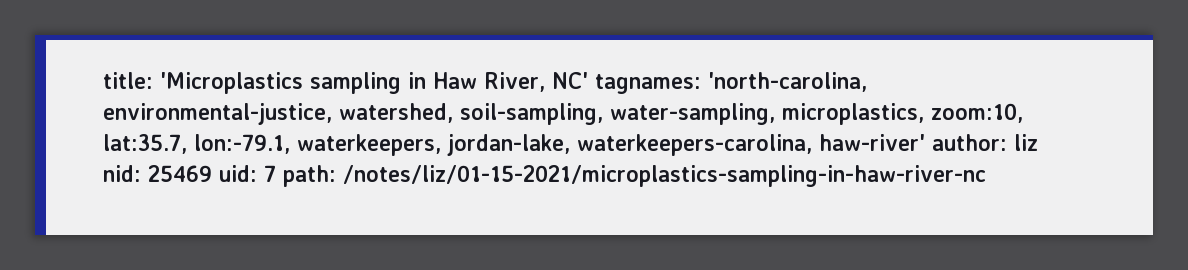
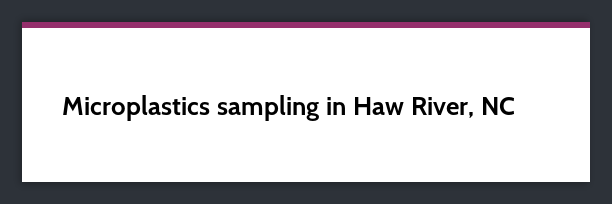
- title: 'Microplastics sampling in Haw River, NC' tagnames: 'north-carolina, environmental-justice, watershed, soil-sampling, water-sampling, microplastics, zoom:10, lat:35.7, lon:-79.1, waterkeepers, jordan-lake, waterkeepers-carolina, haw-river' author: liz nid: 25469 uid: 7 path: /notes/liz/01-15-2021/microplastics-sampling-in-haw-river-nc
+ Microplastics sampling in Haw River, NC

